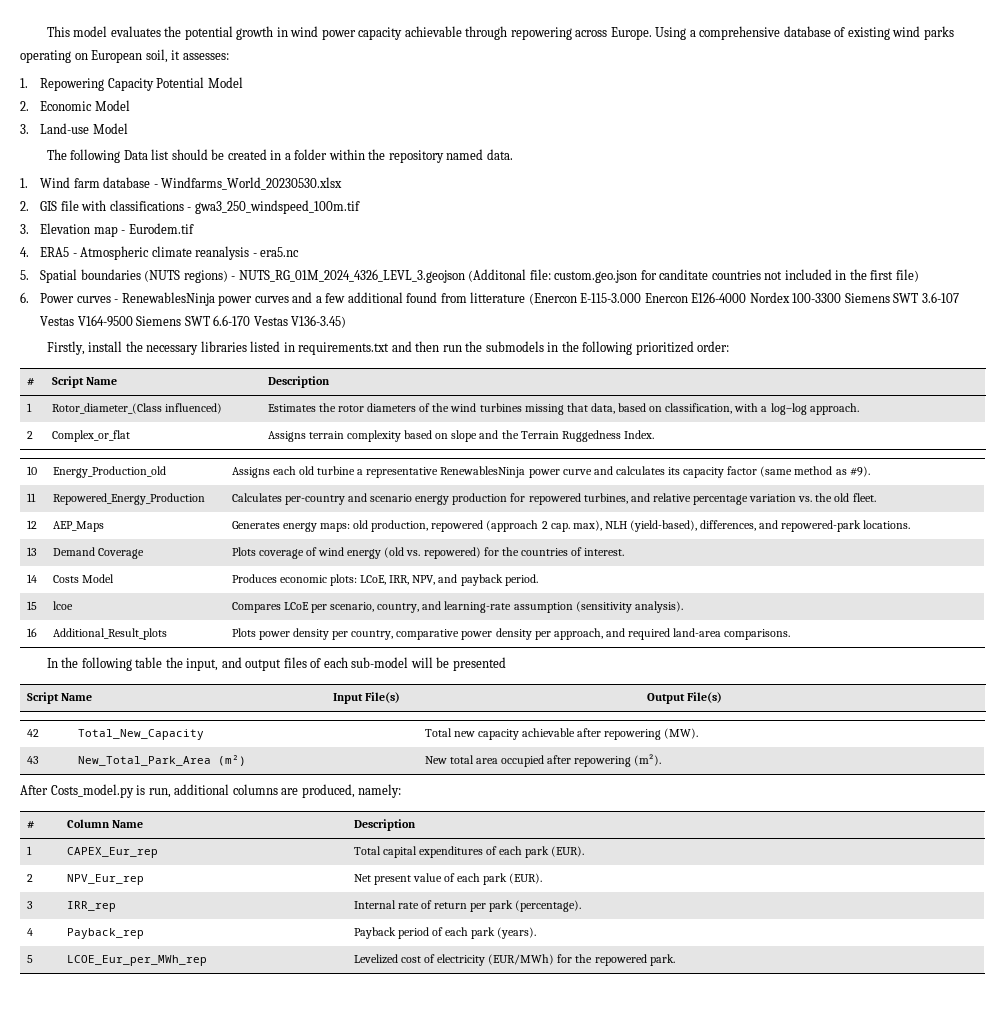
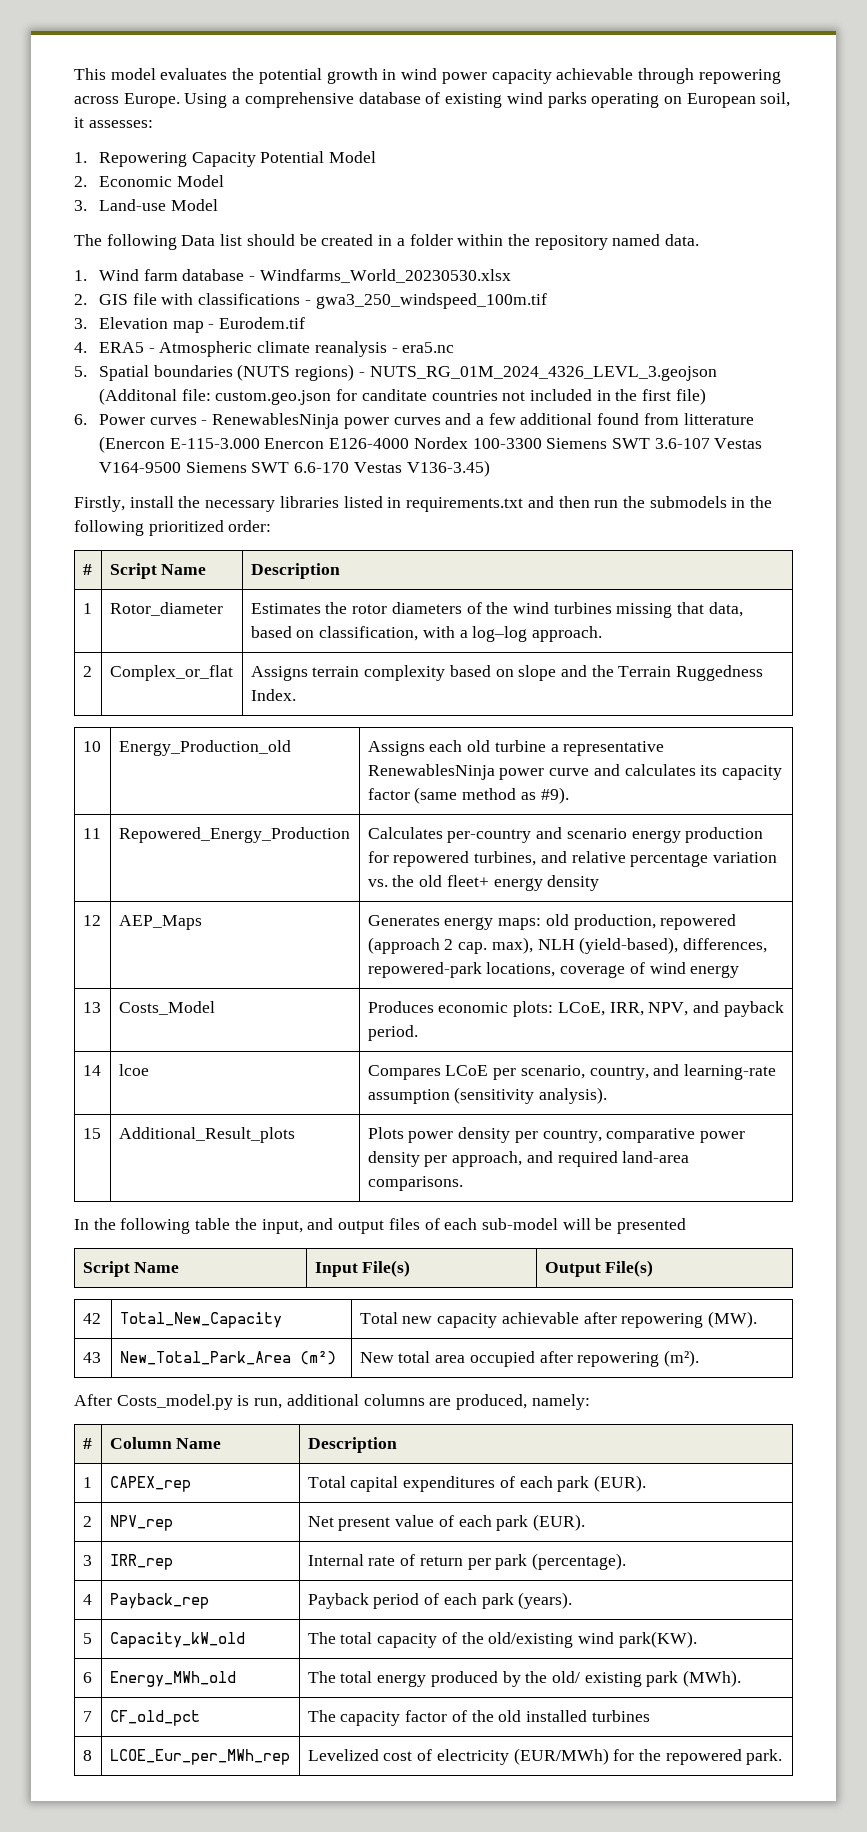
- 1 | Rotor_diameter_(Class influenced) | Estimates the rotor diameters of the wind turbines missing that data, based on classification, with a log–log approach.
+ 1 | Rotor_diameter | Estimates the rotor diameters of the wind turbines missing that data, based on classification, with a log–log approach.
- 11 | Repowered_Energy_Production | Calculates per-country and scenario energy production for repowered turbines, and relative percentage variation vs. the old fleet.
+ 11 | Repowered_Energy_Production | Calculates per-country and scenario energy production for repowered turbines, and relative percentage variation vs. the old fleet+ energy density
- 12 | AEP_Maps | Generates energy maps: old production, repowered (approach 2 cap. max), NLH (yield-based), differences, and repowered-park locations.
- 13 | Demand Coverage | Plots coverage of wind energy (old vs. repowered) for the countries of interest.
- 14 | Costs Model | Produces economic plots: LCoE, IRR, NPV, and payback period.
+ 12 | AEP_Maps | Generates energy maps: old production, repowered (approach 2 cap. max), NLH (yield-based), differences, repowered-park locations, coverage of wind energy
+ 13 | Costs_Model | Produces economic plots: LCoE, IRR, NPV, and payback period.
- 15 | lcoe | Compares LCoE per scenario, country, and learning-rate assumption (sensitivity analysis).
+ 14 | lcoe | Compares LCoE per scenario, country, and learning-rate assumption (sensitivity analysis).
- 16 | Additional_Result_plots | Plots power density per country, comparative power density per approach, and required land-area comparisons.
+ 15 | Additional_Result_plots | Plots power density per country, comparative power density per approach, and required land-area comparisons.
- 1 | CAPEX_Eur_rep | Total capital expenditures of each park (EUR).
+ 1 | CAPEX_rep | Total capital expenditures of each park (EUR).
- 2 | NPV_Eur_rep | Net present value of each park (EUR).
+ 2 | NPV_rep | Net present value of each park (EUR).
- 5 | LCOE_Eur_per_MWh_rep | Levelized cost of electricity (EUR/MWh) for the repowered park.
+ 5 | Capacity_kW_old | The total capacity of the old/existing wind park(KW).
+ 6 | Energy_MWh_old | The total energy produced by the old/ existing park (MWh).
+ 7 | CF_old_pct | The capacity factor of the old installed turbines
+ 8 | LCOE_Eur_per_MWh_rep | Levelized cost of electricity (EUR/MWh) for the repowered park.

